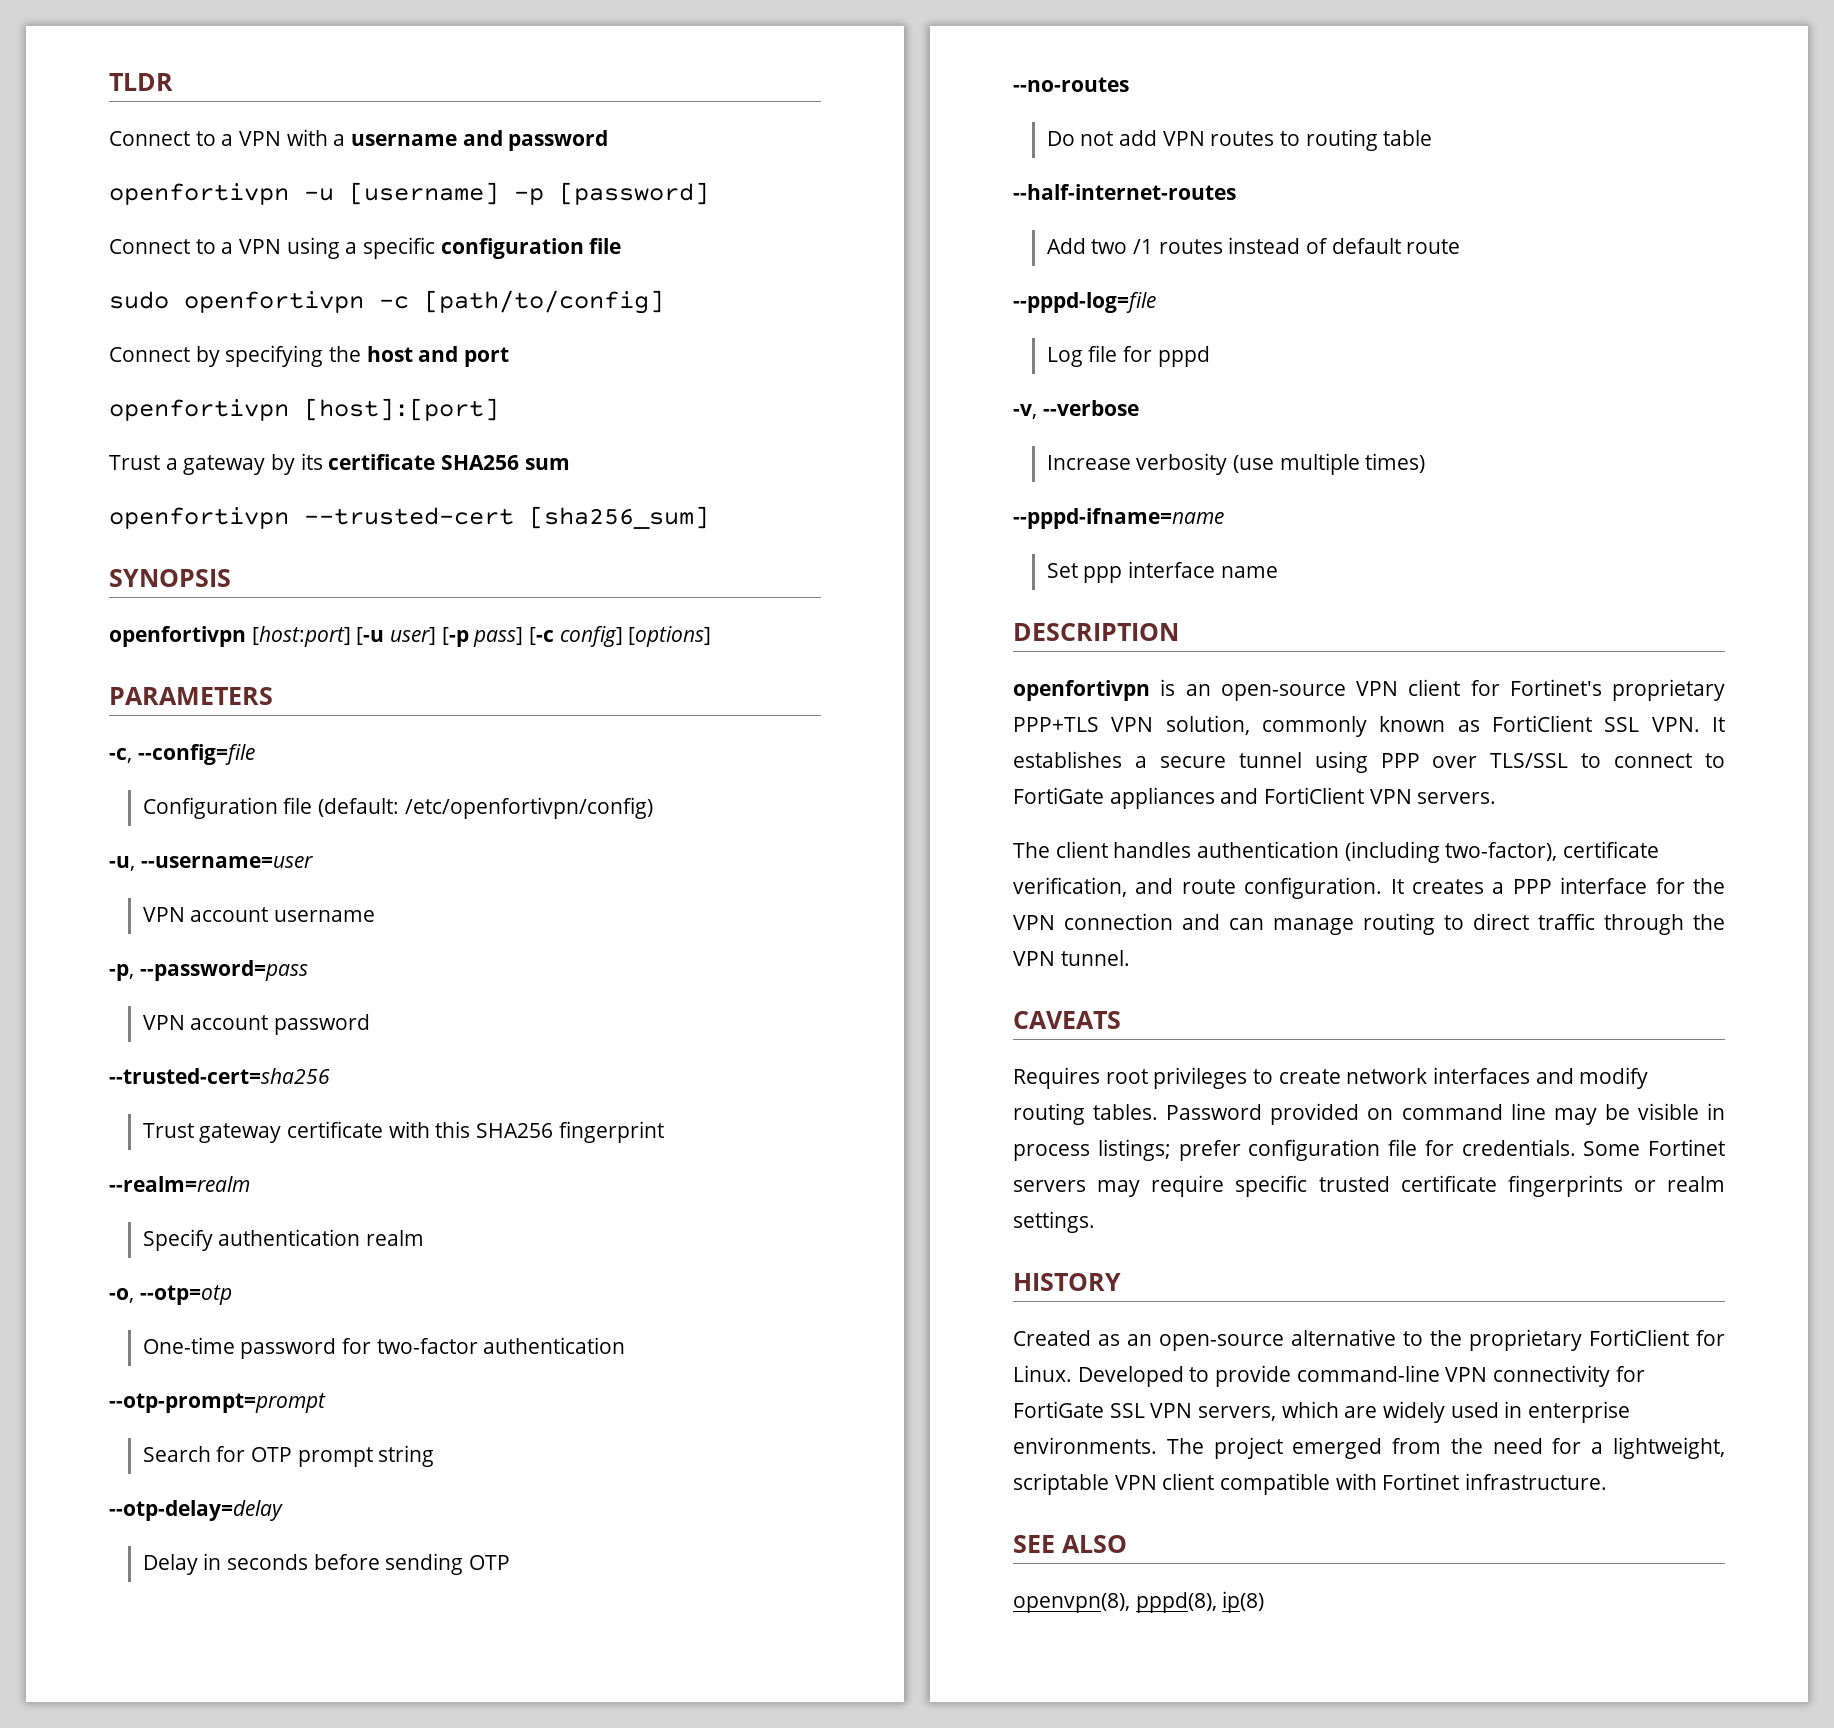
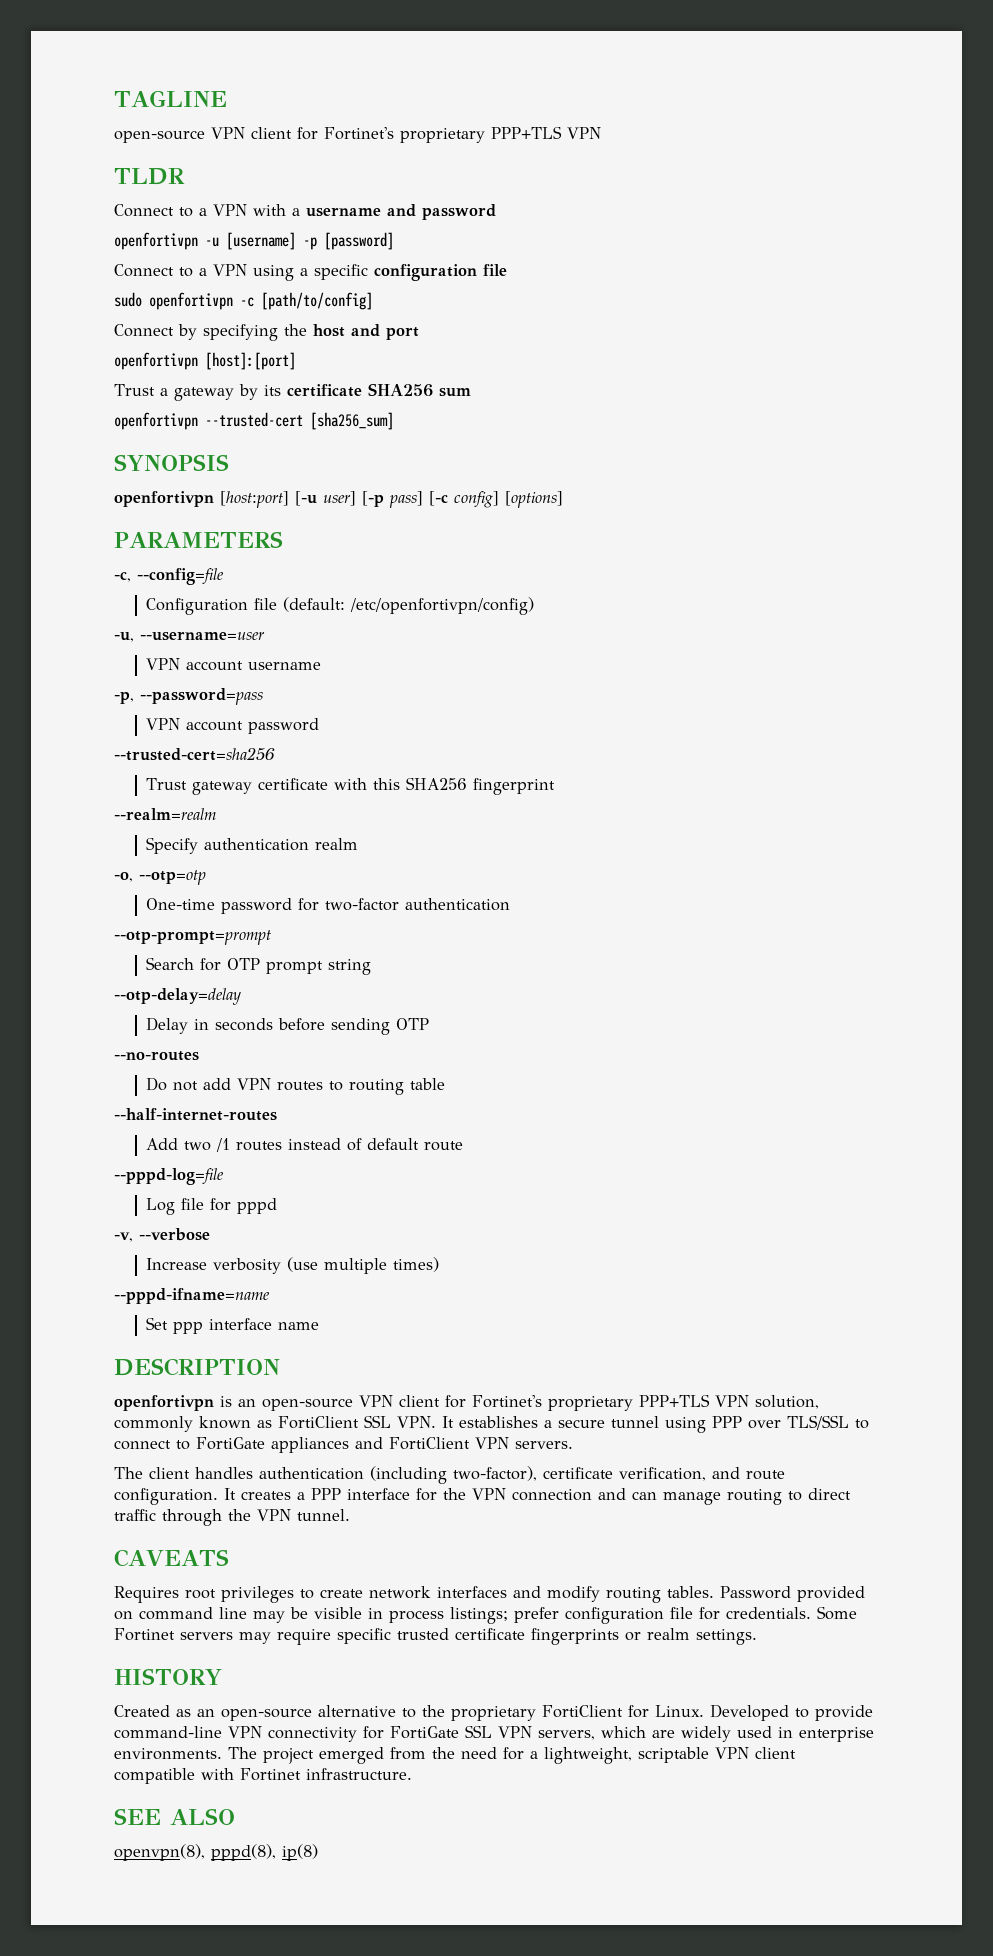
+ TAGLINE
+ open-source VPN client for Fortinet's proprietary PPP+TLS VPN

